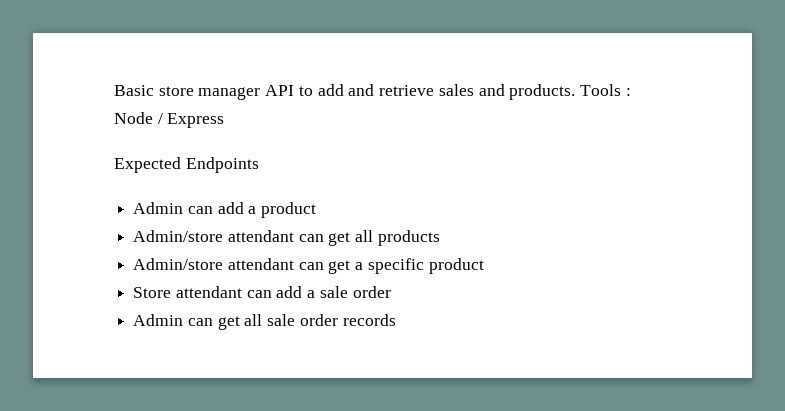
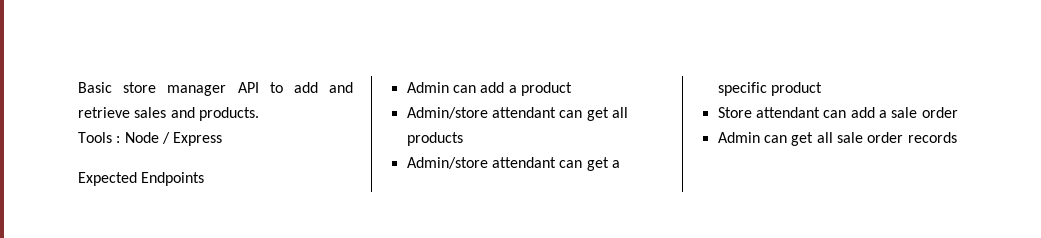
- Basic store manager API to add and retrieve sales and products. Tools : Node / Express
+ Basic store manager API to add and retrieve sales and products.
+ Tools : Node / Express

